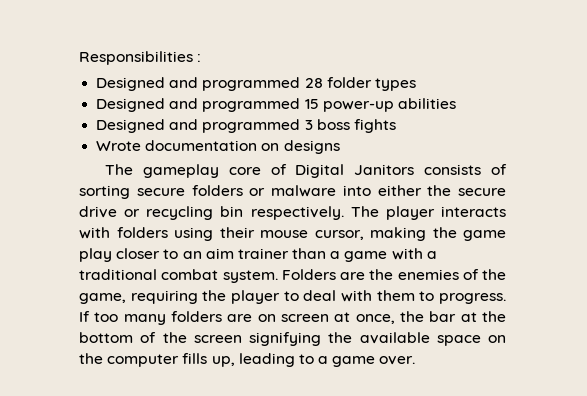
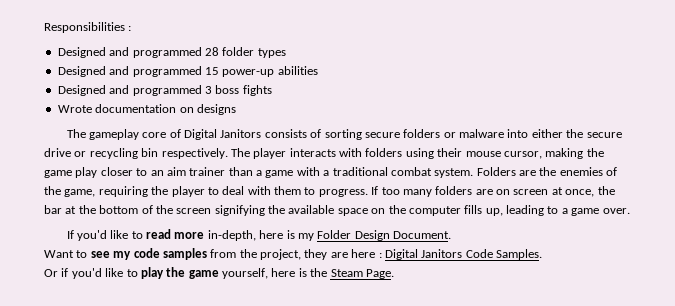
+ If you'd like to read more in-depth, here is my Folder Design Document.
+ Want to see my code samples from the project, they are here : Digital Janitors Code Samples.
+ Or if you'd like to play the game yourself, here is the Steam Page.

